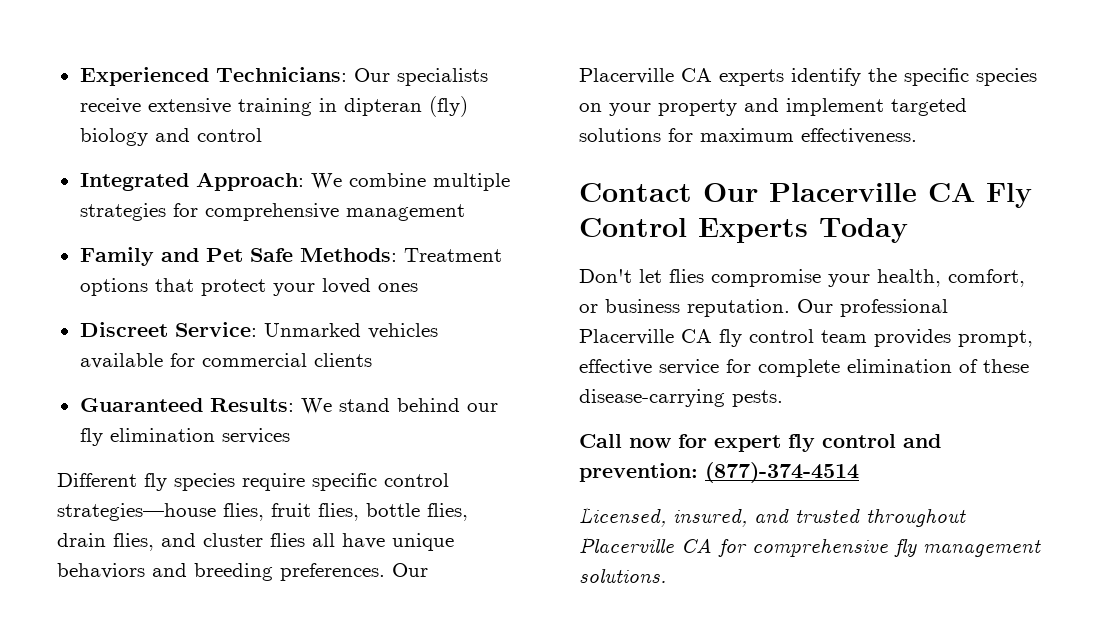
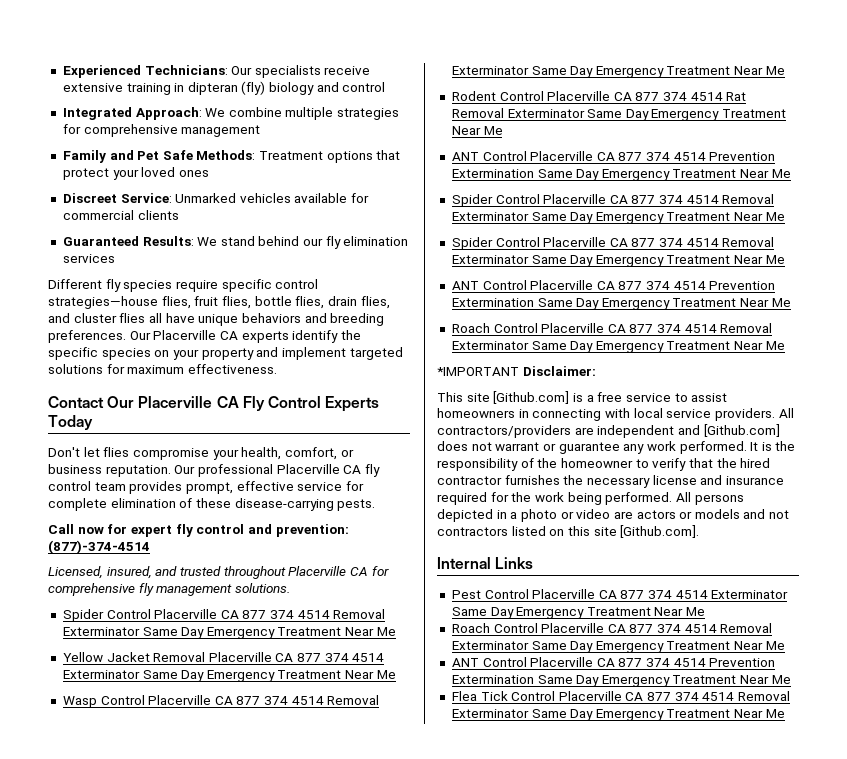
  Licensed, insured, and trusted throughout Placerville CA for comprehensive fly management solutions.
+ Spider Control Placerville CA 877 374 4514 Removal Exterminator Same Day Emergency Treatment Near Me
+ Yellow Jacket Removal Placerville CA 877 374 4514 Exterminator Same Day Emergency Treatment Near Me
+ Wasp Control Placerville CA 877 374 4514 Removal Exterminator Same Day Emergency Treatment Near Me
+ Rodent Control Placerville CA 877 374 4514 Rat Removal Exterminator Same Day Emergency Treatment Near Me
+ ANT Control Placerville CA 877 374 4514 Prevention Extermination Same Day Emergency Treatment Near Me
+ Spider Control Placerville CA 877 374 4514 Removal Exterminator Same Day Emergency Treatment Near Me
+ Spider Control Placerville CA 877 374 4514 Removal Exterminator Same Day Emergency Treatment Near Me
+ ANT Control Placerville CA 877 374 4514 Prevention Extermination Same Day Emergency Treatment Near Me
+ Roach Control Placerville CA 877 374 4514 Removal Exterminator Same Day Emergency Treatment Near Me
+ *IMPORTANT Disclaimer:
+ This site [Github.com] is a free service to assist homeowners in connecting with local service providers. All contractors/providers are independent and [Github.com] does not warrant or guarantee any work performed. It is the responsibility of the homeowner to verify that the hired contractor furnishes the necessary license and insurance required for the work being performed. All persons depicted in a photo or video are actors or models and not contractors listed on this site [Github.com].
+ Internal Links
+ Pest Control Placerville CA 877 374 4514 Exterminator Same Day Emergency Treatment Near Me
+ Roach Control Placerville CA 877 374 4514 Removal Exterminator Same Day Emergency Treatment Near Me
+ ANT Control Placerville CA 877 374 4514 Prevention Extermination Same Day Emergency Treatment Near Me
+ Flea Tick Control Placerville CA 877 374 4514 Removal Exterminator Same Day Emergency Treatment Near Me

